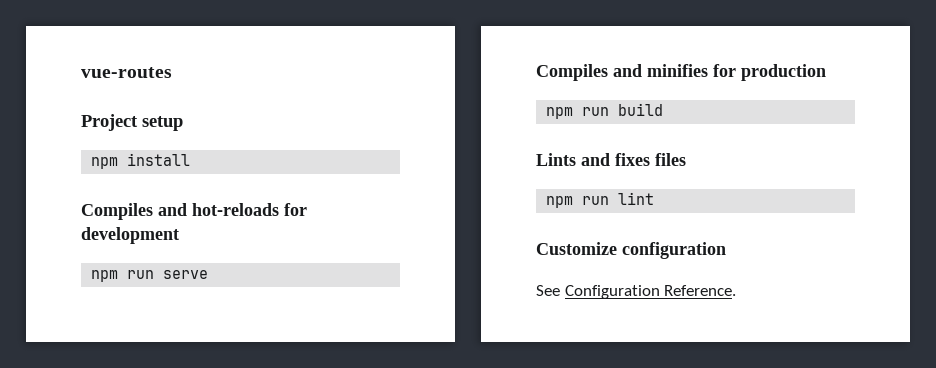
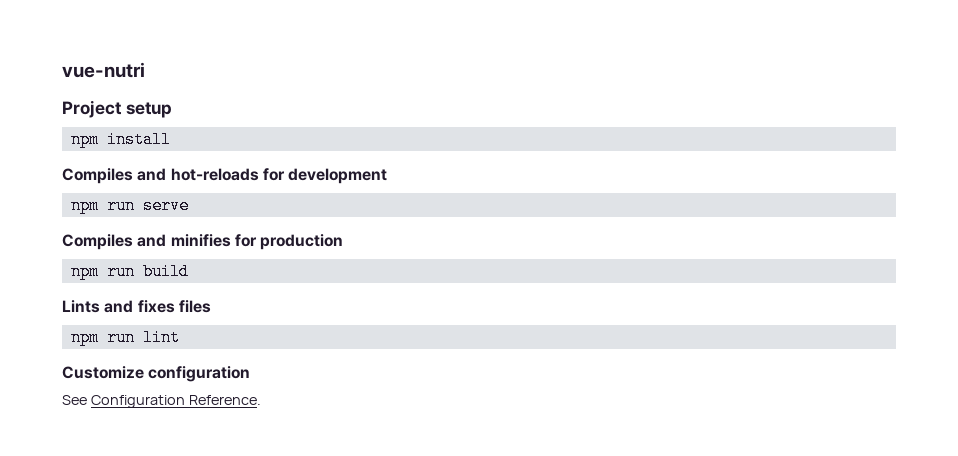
- vue-routes
+ vue-nutri

